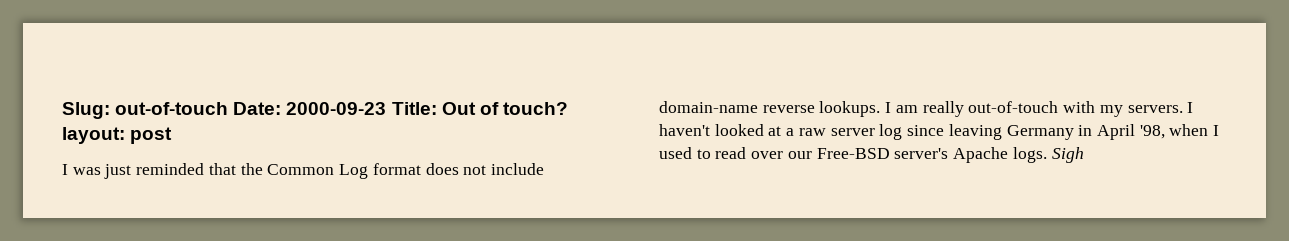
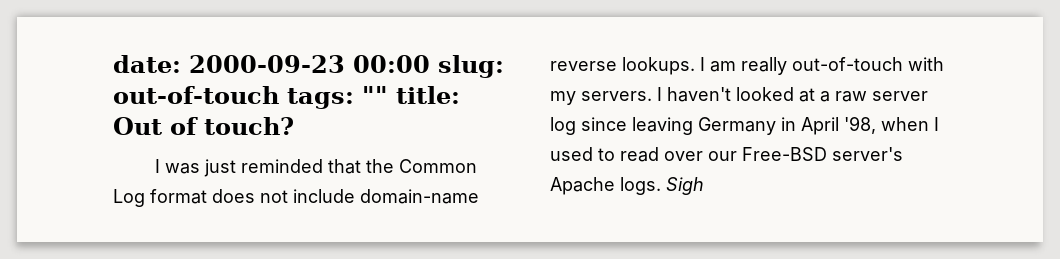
- Slug: out-of-touch Date: 2000-09-23 Title: Out of touch? layout: post
+ date: 2000-09-23 00:00 slug: out-of-touch tags: "" title: Out of touch?

